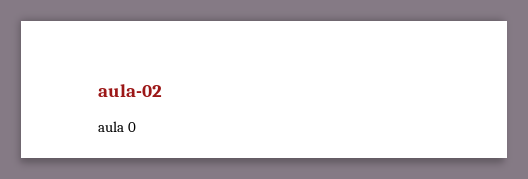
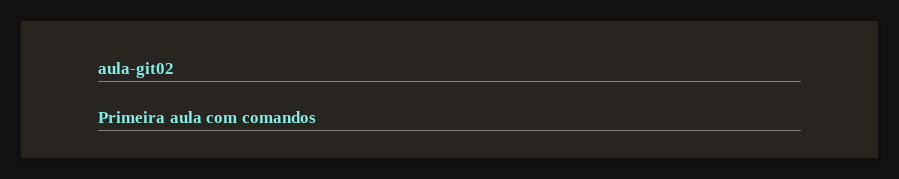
- aula-02
- aula 0
+ aula-git02
+ Primeira aula com comandos

